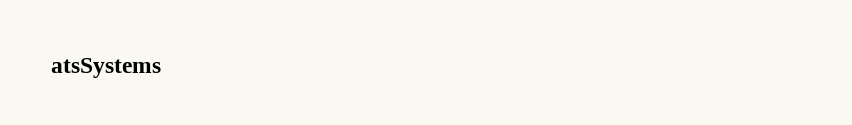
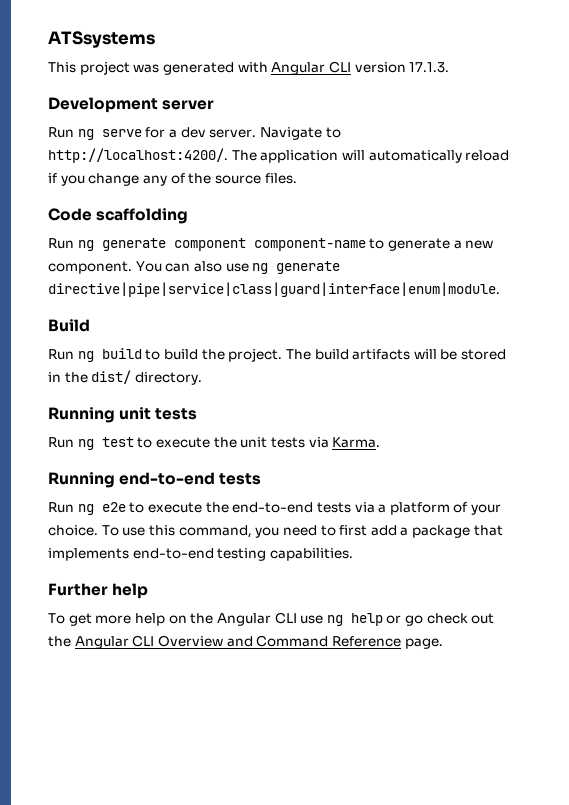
- atsSystems
+ ATSsystems
+ This project was generated with Angular CLI version 17.1.3.
+ Development server
+ Run ng serve for a dev server. Navigate to http://localhost:4200/. The application will automatically reload if you change any of the source files.
+ Code scaffolding
+ Run ng generate component component-name to generate a new component. You can also use ng generate directive|pipe|service|class|guard|interface|enum|module.
+ Build
+ Run ng build to build the project. The build artifacts will be stored in the dist/ directory.
+ Running unit tests
+ Run ng test to execute the unit tests via Karma.
+ Running end-to-end tests
+ Run ng e2e to execute the end-to-end tests via a platform of your choice. To use this command, you need to first add a package that implements end-to-end testing capabilities.
+ Further help
+ To get more help on the Angular CLI use ng help or go check out the Angular CLI Overview and Command Reference page.

